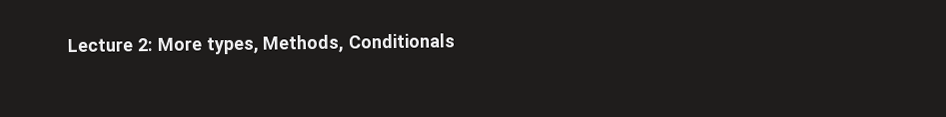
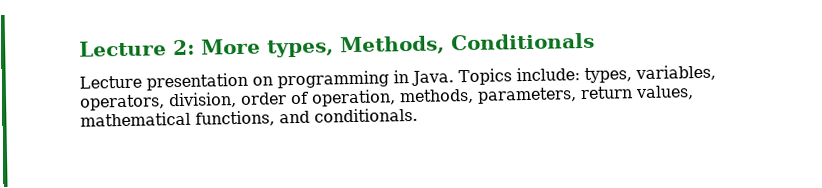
+ Lecture presentation on programming in Java. Topics include: types, variables, operators, division, order of operation, methods, parameters, return values, mathematical functions, and conditionals.

